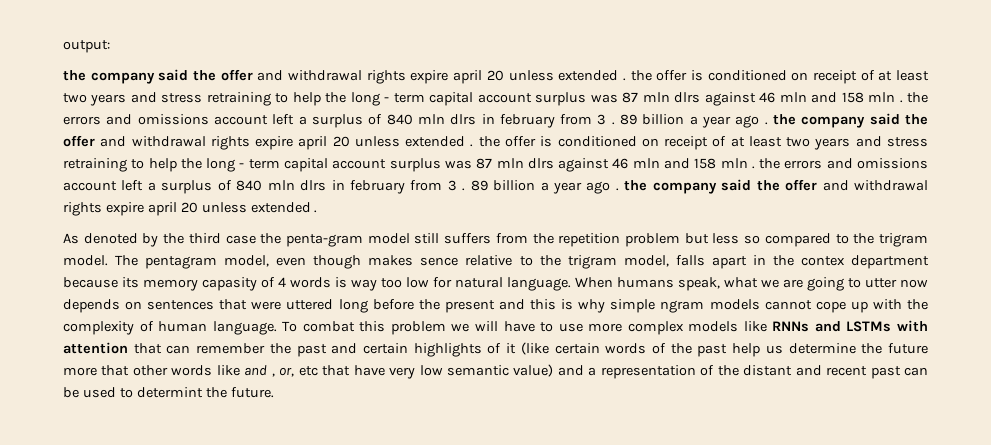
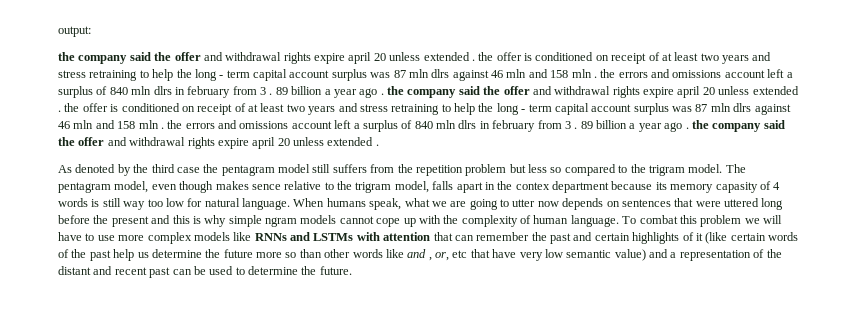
- As denoted by the third case the penta-gram model still suffers from the repetition problem but less so compared to the trigram model.
+ As denoted by the third case the pentagram model still suffers from the repetition problem but less so compared to the trigram model.
- The pentagram model, even though makes sence relative to the trigram model, falls apart in the contex department because its memory capasity of 4 words is way too low for natural language.
+ The pentagram model, even though makes sence relative to the trigram model, falls apart in the contex department because its memory capasity of 4 words is still way too low for natural language.
- To combat this problem we will have to use more complex models like RNNs and LSTMs with attention that can remember the past and certain highlights of it (like certain words of the past help us determine the future more that other words like and , or, etc that have very low semantic value) and a representation of the distant and recent past can be used to determint the future.
+ To combat this problem we will have to use more complex models like RNNs and LSTMs with attention that can remember the past and certain highlights of it (like certain words of the past help us determine the future more so than other words like and , or, etc that have very low semantic value) and a representation of the distant and recent past can be used to determine the future.

